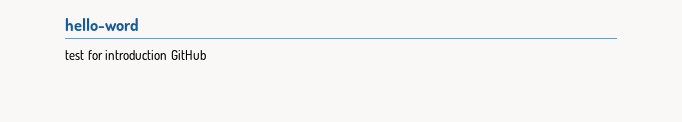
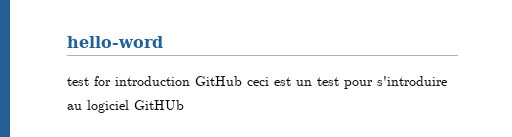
- test for introduction GitHub
+ test for introduction GitHub ceci est un test pour s'introduire au logiciel GitHUb

